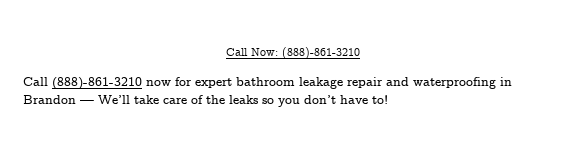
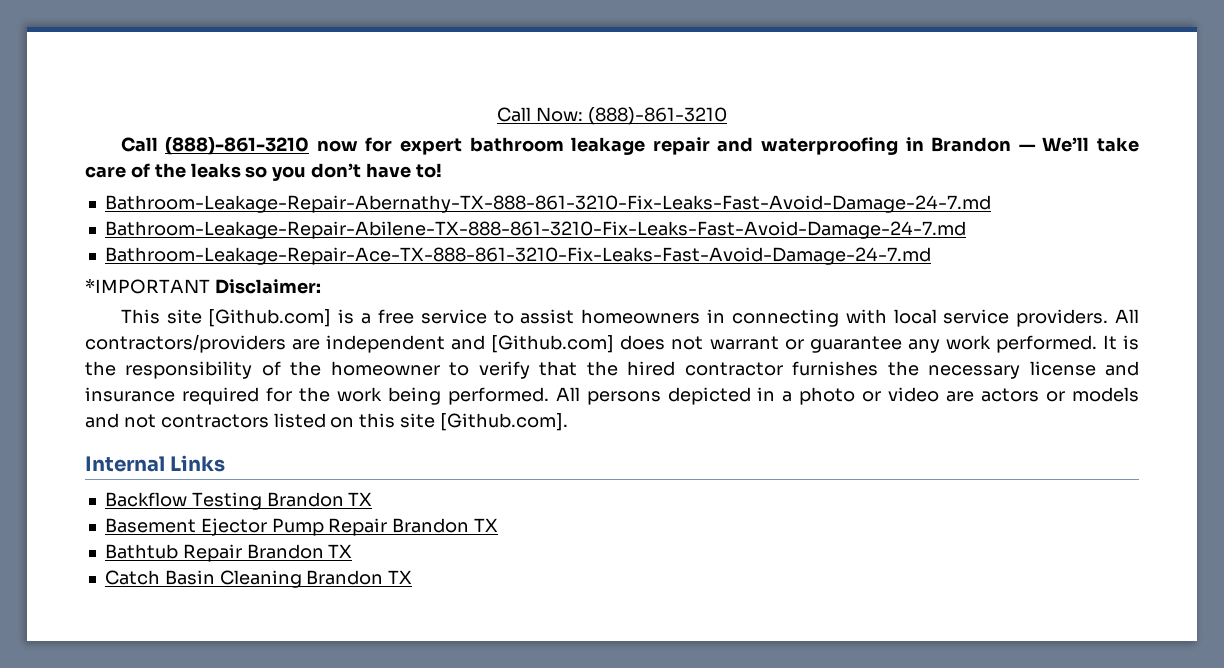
+ Bathroom-Leakage-Repair-Abernathy-TX-888-861-3210-Fix-Leaks-Fast-Avoid-Damage-24-7.md
+ Bathroom-Leakage-Repair-Abilene-TX-888-861-3210-Fix-Leaks-Fast-Avoid-Damage-24-7.md
+ Bathroom-Leakage-Repair-Ace-TX-888-861-3210-Fix-Leaks-Fast-Avoid-Damage-24-7.md
+ *IMPORTANT Disclaimer:
+ This site [Github.com] is a free service to assist homeowners in connecting with local service providers. All contractors/providers are independent and [Github.com] does not warrant or guarantee any work performed. It is the responsibility of the homeowner to verify that the hired contractor furnishes the necessary license and insurance required for the work being performed. All persons depicted in a photo or video are actors or models and not contractors listed on this site [Github.com].
+ Internal Links
+ Backflow Testing Brandon TX
+ Basement Ejector Pump Repair Brandon TX
+ Bathtub Repair Brandon TX
+ Catch Basin Cleaning Brandon TX

